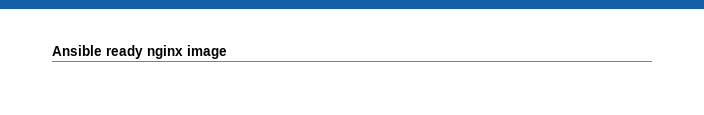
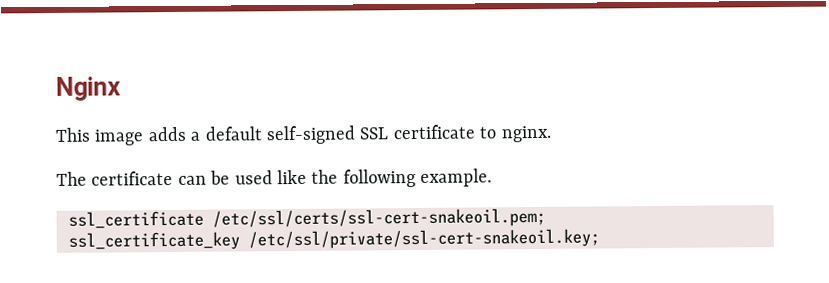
- Ansible ready nginx image
+ Nginx
+ This image adds a default self-signed SSL certificate to nginx.
+ The certificate can be used like the following example.
+ ssl_certificate /etc/ssl/certs/ssl-cert-snakeoil.pem;
+ ssl_certificate_key /etc/ssl/private/ssl-cert-snakeoil.key;

